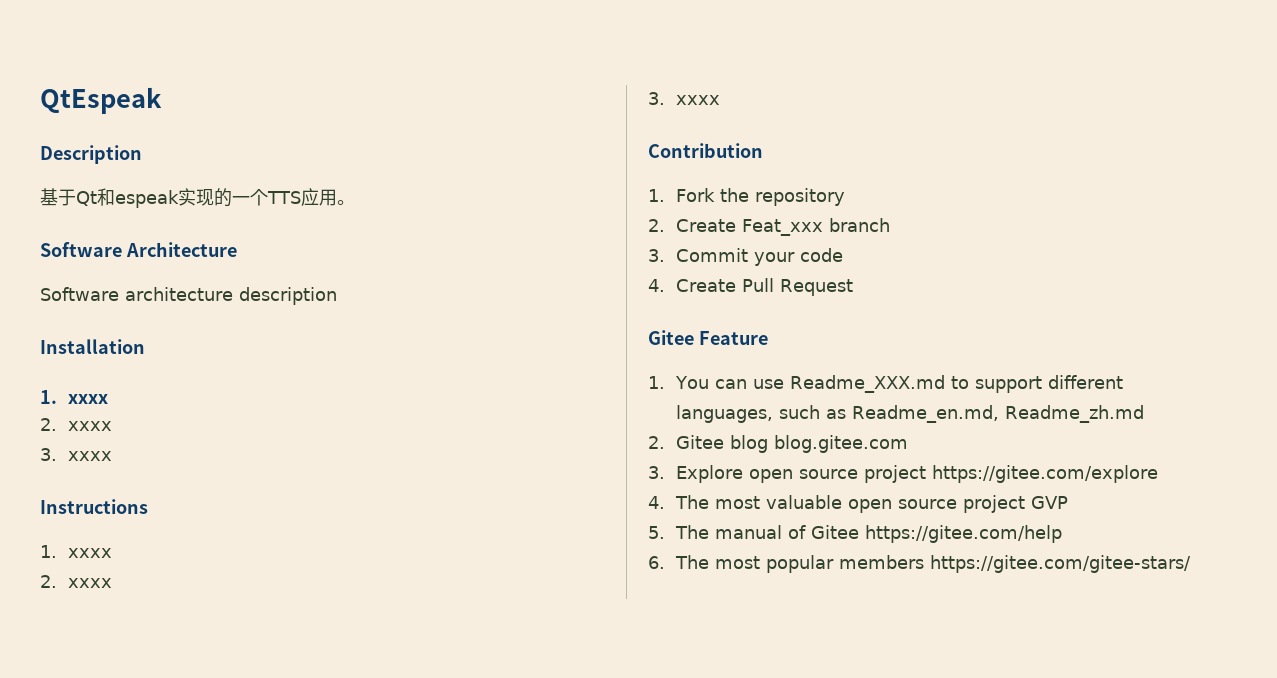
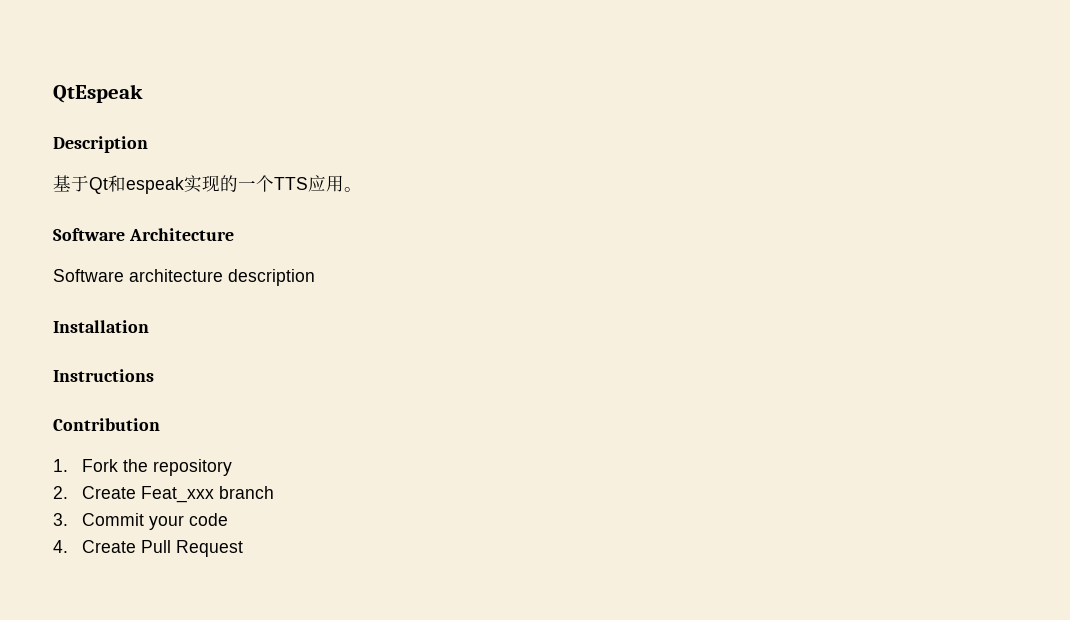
  Installation
- 1. xxxx
- 2. xxxx
- 3. xxxx
  Instructions
- 1. xxxx
- 2. xxxx
- 3. xxxx
- Gitee Feature
- 1. You can use Readme_XXX.md to support different languages, such as Readme_en.md, Readme_zh.md
- 2. Gitee blog blog.gitee.com
- 3. Explore open source project https://gitee.com/explore
- 4. The most valuable open source project GVP
- 5. The manual of Gitee https://gitee.com/help
- 6. The most popular members https://gitee.com/gitee-stars/

